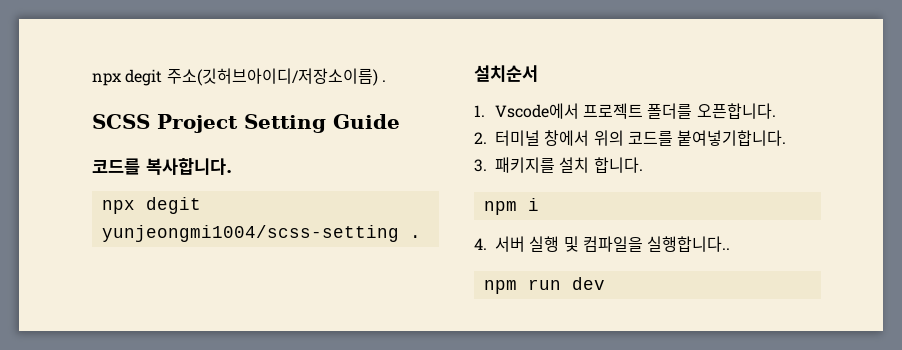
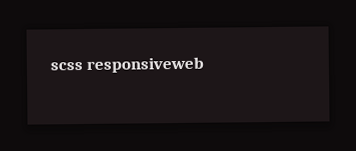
- npx degit 주소(깃허브아이디/저장소이름) .
- SCSS Project Setting Guide
- 코드를 복사합니다.
- npx degit yunjeongmi1004/scss-setting .
- 설치순서
- 1. Vscode에서 프로젝트 폴더를 오픈합니다.
- 2. 터미널 창에서 위의 코드를 붙여넣기합니다.
- 3. 패키지를 설치 합니다.
- npm i
- 4. 서버 실행 및 컴파일을 실행합니다..
- npm run dev
+ scss responsiveweb

